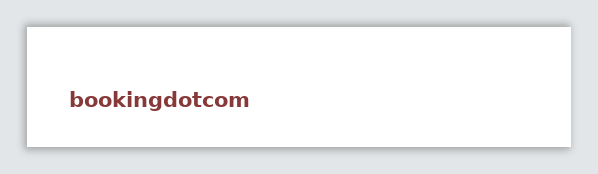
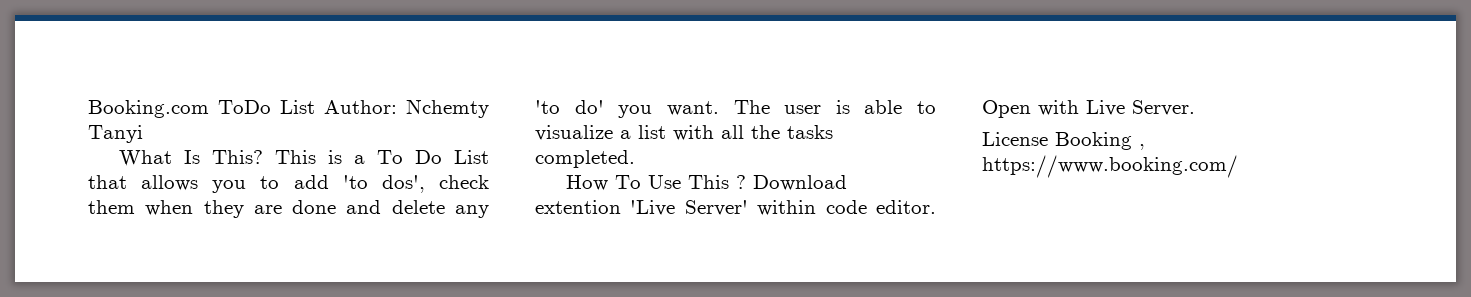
- bookingdotcom
+ Booking.com ToDo List Author: Nchemty Tanyi
+ What Is This? This is a To Do List that allows you to add 'to dos', check them when they are done and delete any 'to do' you want. The user is able to visualize a list with all the tasks completed.
+ How To Use This ? Download extention 'Live Server' within code editor. Open with Live Server.
+ License Booking , https://www.booking.com/

